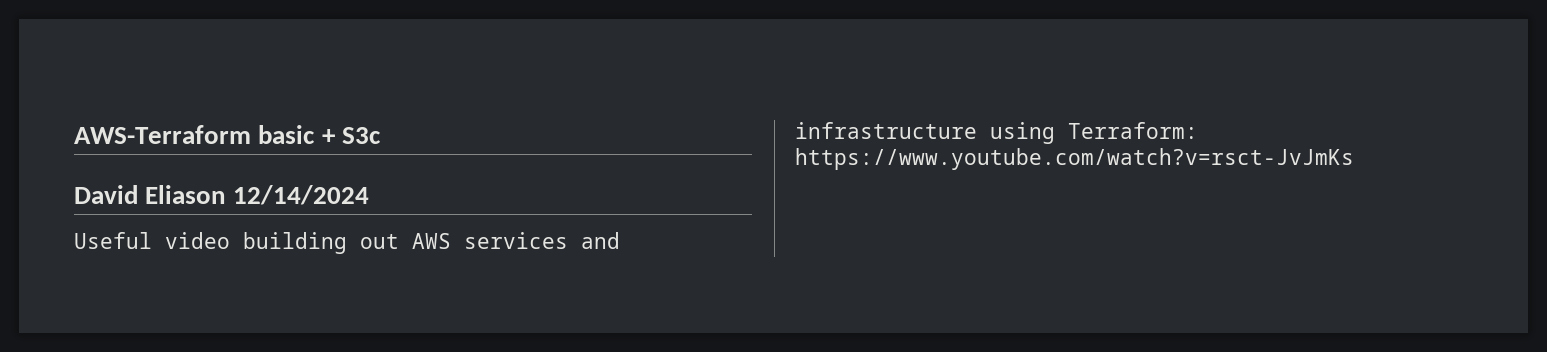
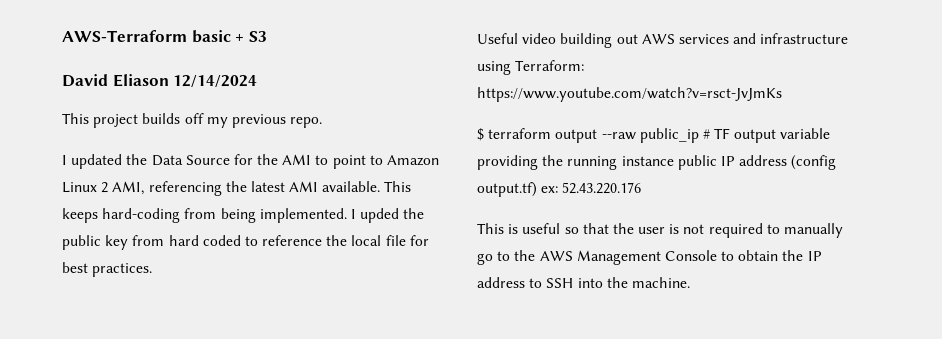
- AWS-Terraform basic + S3c
+ AWS-Terraform basic + S3
+ This project builds off my previous repo.
+ I updated the Data Source for the AMI to point to Amazon Linux 2 AMI, referencing the latest AMI available. This keeps hard-coding from being implemented. I upded the public key from hard coded to reference the local file for best practices.
+ $ terraform output --raw public_ip # TF output variable providing the running instance public IP address (config output.tf) ex: 52.43.220.176
+ This is useful so that the user is not required to manually go to the AWS Management Console to obtain the IP address to SSH into the machine.

